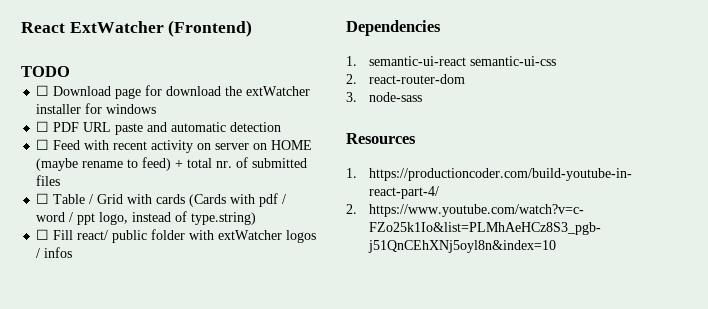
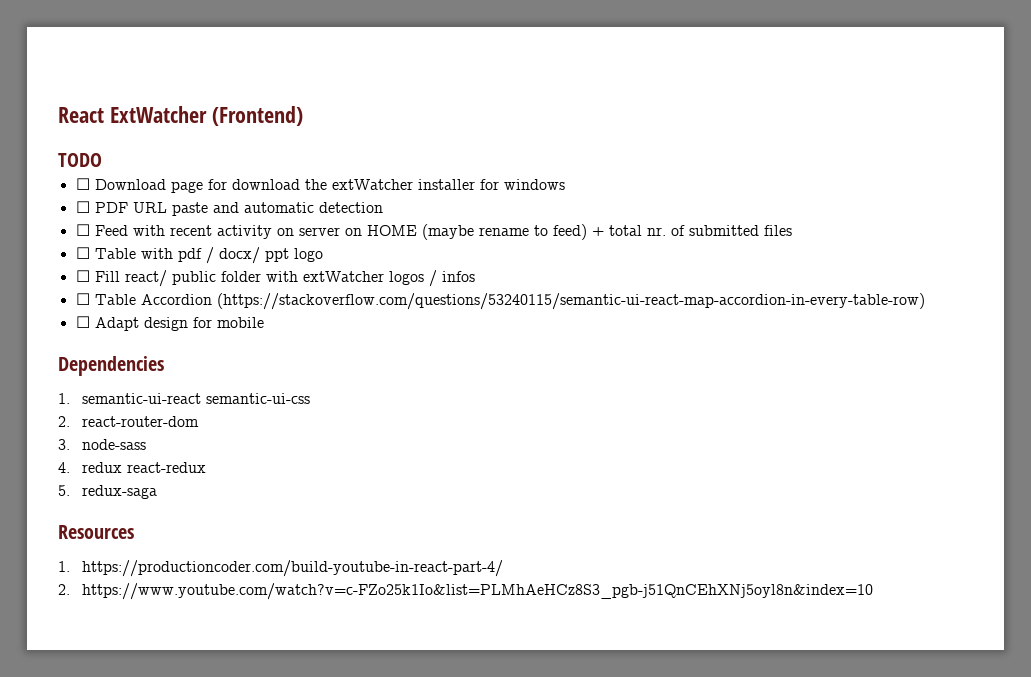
- ☐ Table / Grid with cards (Cards with pdf / word / ppt logo, instead of type.string)
+ ☐ Table with pdf / docx/ ppt logo
+ ☐ Table Accordion (https://stackoverflow.com/questions/53240115/semantic-ui-react-map-accordion-in-every-table-row)
+ ☐ Adapt design for mobile
+ 4. redux react-redux
+ 5. redux-saga

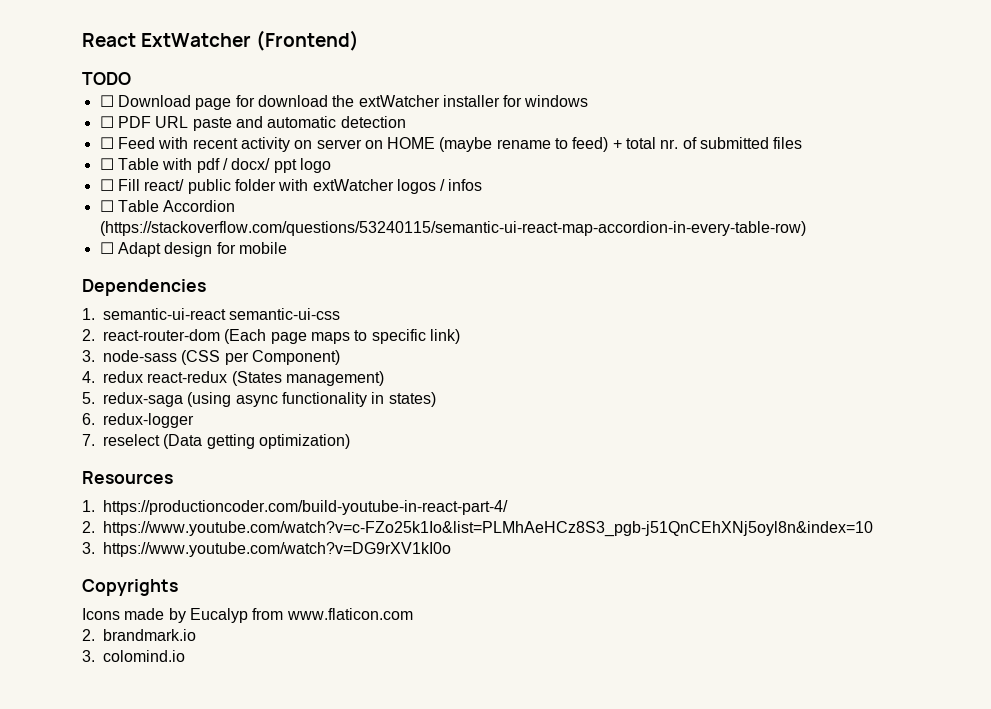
- 2. react-router-dom
+ 2. react-router-dom (Each page maps to specific link)
- 3. node-sass
+ 3. node-sass (CSS per Component)
- 4. redux react-redux
+ 4. redux react-redux (States management)
- 5. redux-saga
+ 5. redux-saga (using async functionality in states)
+ 6. redux-logger
+ 7. reselect (Data getting optimization)
+ 3. https://www.youtube.com/watch?v=DG9rXV1kI0o
+ Copyrights
+ Icons made by Eucalyp from www.flaticon.com
+ 2. brandmark.io
+ 3. colomind.io

